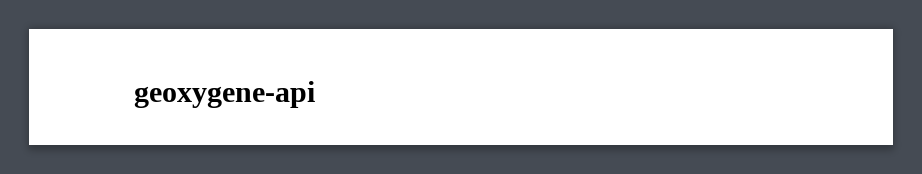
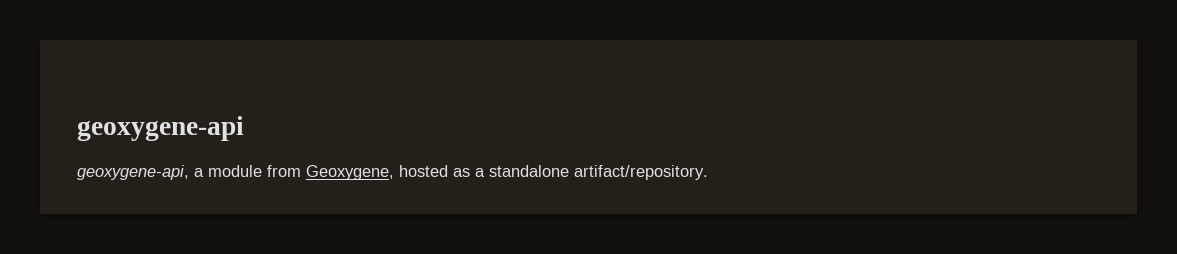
+ geoxygene-api, a module from Geoxygene, hosted as a standalone artifact/repository.

